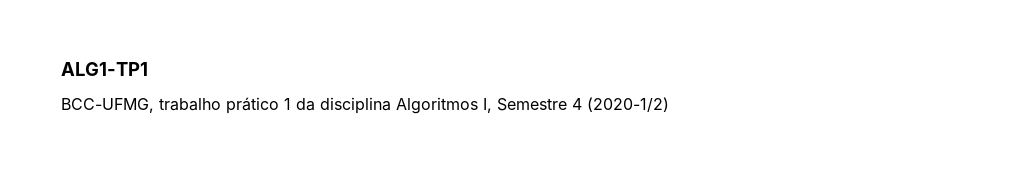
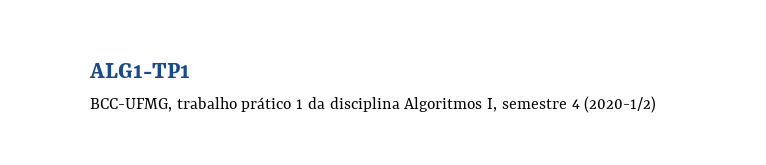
- BCC-UFMG, trabalho prático 1 da disciplina Algoritmos I, Semestre 4 (2020-1/2)
+ BCC-UFMG, trabalho prático 1 da disciplina Algoritmos I, semestre 4 (2020-1/2)

